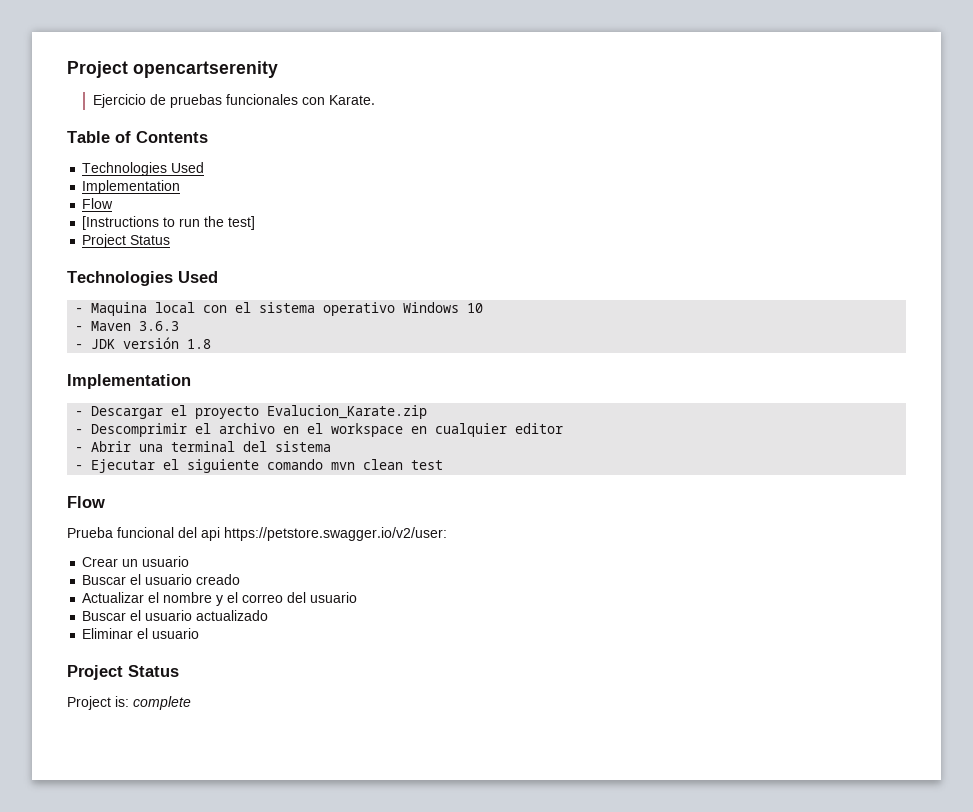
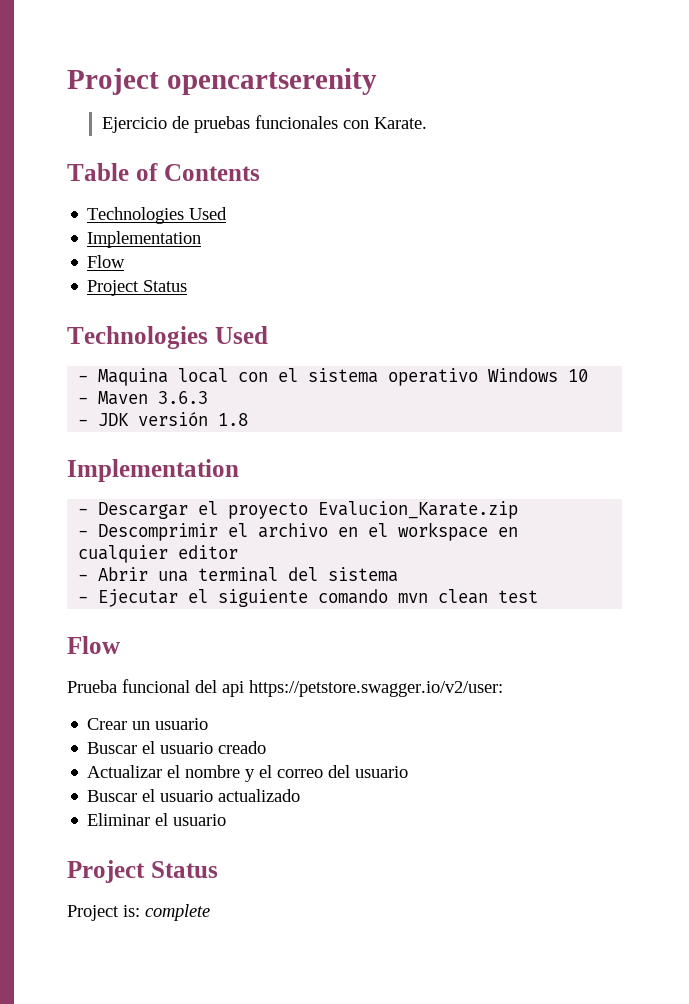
- [Instructions to run the test]

